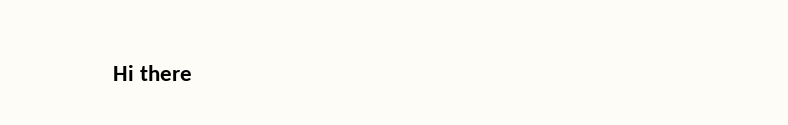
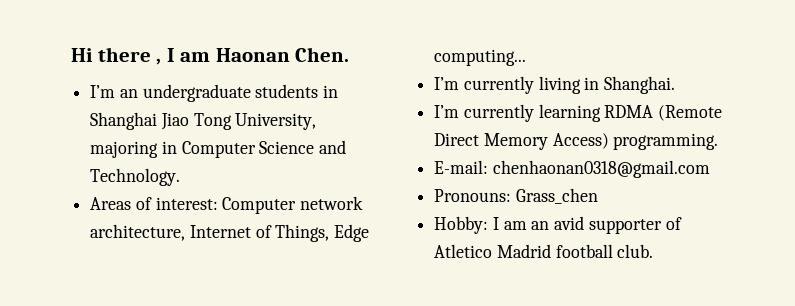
- Hi there
+ Hi there , I am Haonan Chen.
+ I’m an undergraduate students in Shanghai Jiao Tong University, majoring in Computer Science and Technology.
+ Areas of interest: Computer network architecture, Internet of Things, Edge computing...
+ I’m currently living in Shanghai.
+ I’m currently learning RDMA (Remote Direct Memory Access) programming.
+ E-mail: chenhaonan0318@gmail.com
+ Pronouns: Grass_chen
+ Hobby: I am an avid supporter of Atletico Madrid football club.

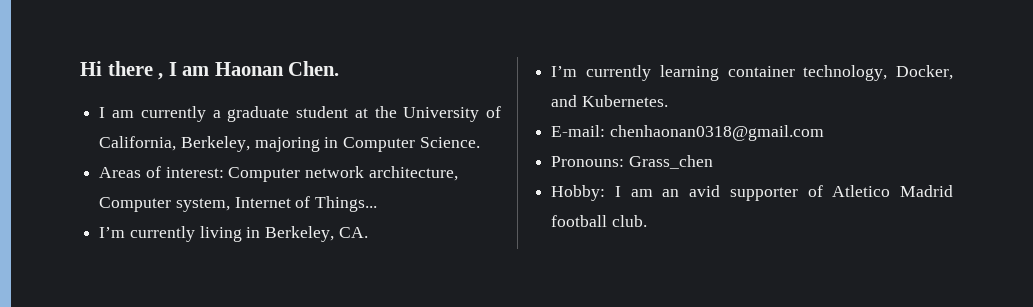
- I’m an undergraduate students in Shanghai Jiao Tong University, majoring in Computer Science and Technology.
+ I am currently a graduate student at the University of California, Berkeley, majoring in Computer Science.
- Areas of interest: Computer network architecture, Internet of Things, Edge computing...
+ Areas of interest: Computer network architecture, Computer system, Internet of Things...
- I’m currently living in Shanghai.
+ I’m currently living in Berkeley, CA.
- I’m currently learning RDMA (Remote Direct Memory Access) programming.
+ I’m currently learning container technology, Docker, and Kubernetes.

